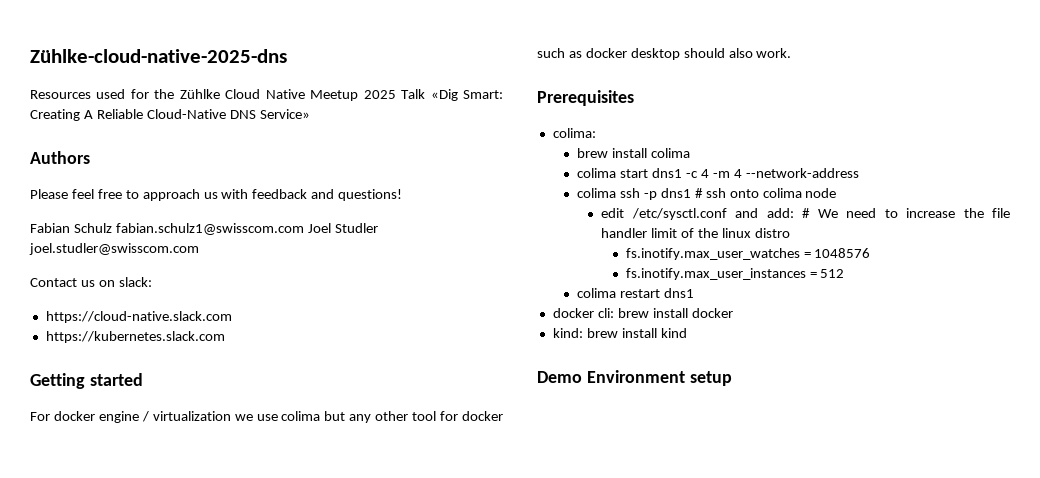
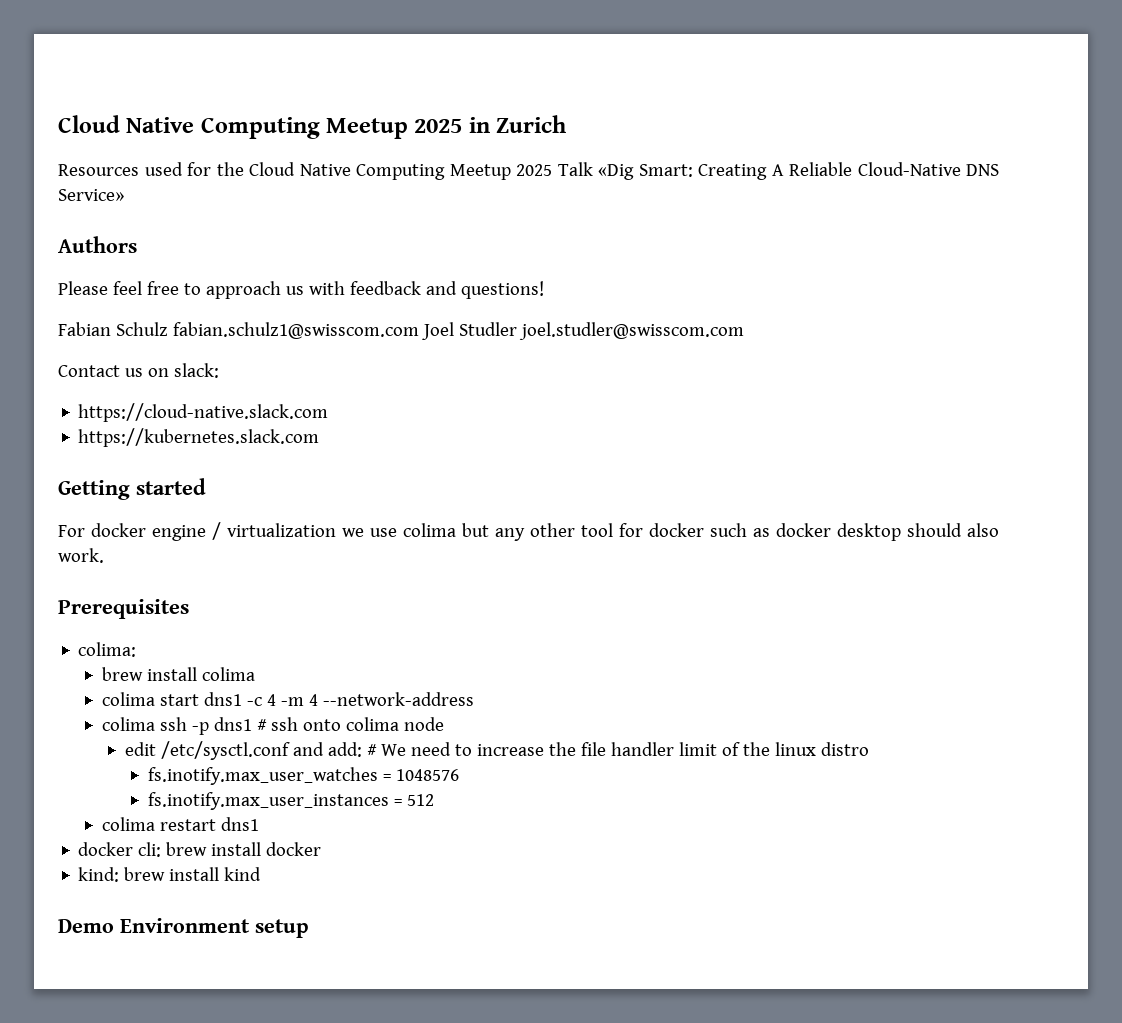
- Zühlke-cloud-native-2025-dns
+ Cloud Native Computing Meetup 2025 in Zurich
- Resources used for the Zühlke Cloud Native Meetup 2025 Talk «Dig Smart: Creating A Reliable Cloud-Native DNS Service»
+ Resources used for the Cloud Native Computing Meetup 2025 Talk «Dig Smart: Creating A Reliable Cloud-Native DNS Service»

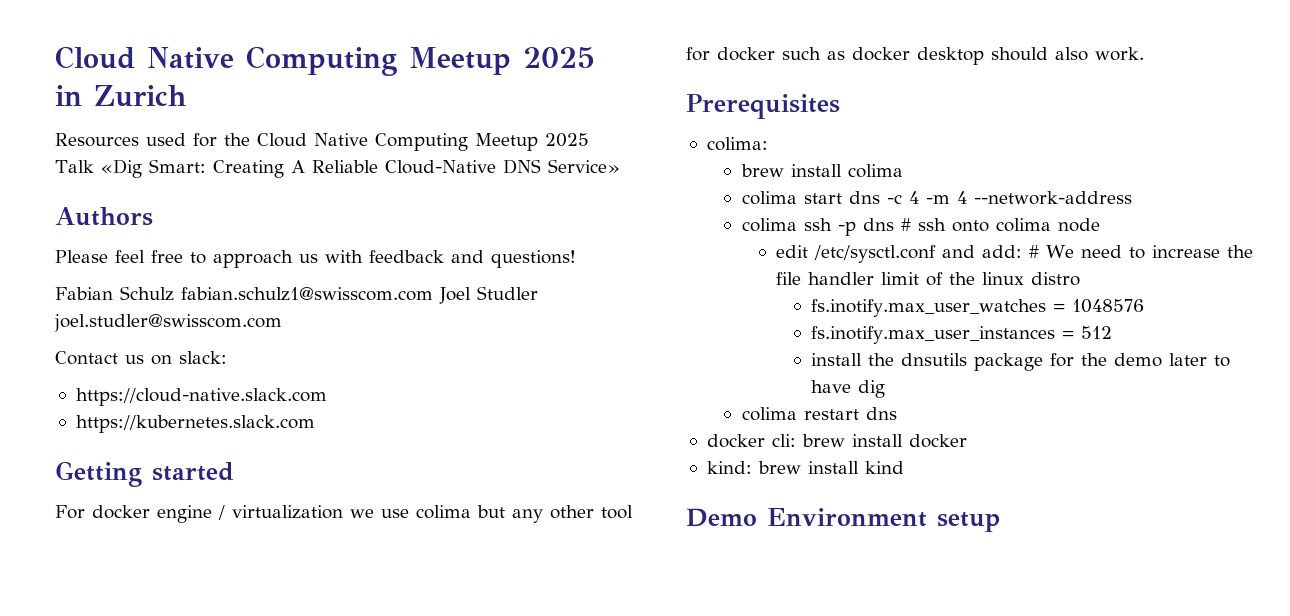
- colima start dns1 -c 4 -m 4 --network-address
+ colima start dns -c 4 -m 4 --network-address
- colima ssh -p dns1 # ssh onto colima node
+ colima ssh -p dns # ssh onto colima node
+ install the dnsutils package for the demo later to have dig
- colima restart dns1
+ colima restart dns

